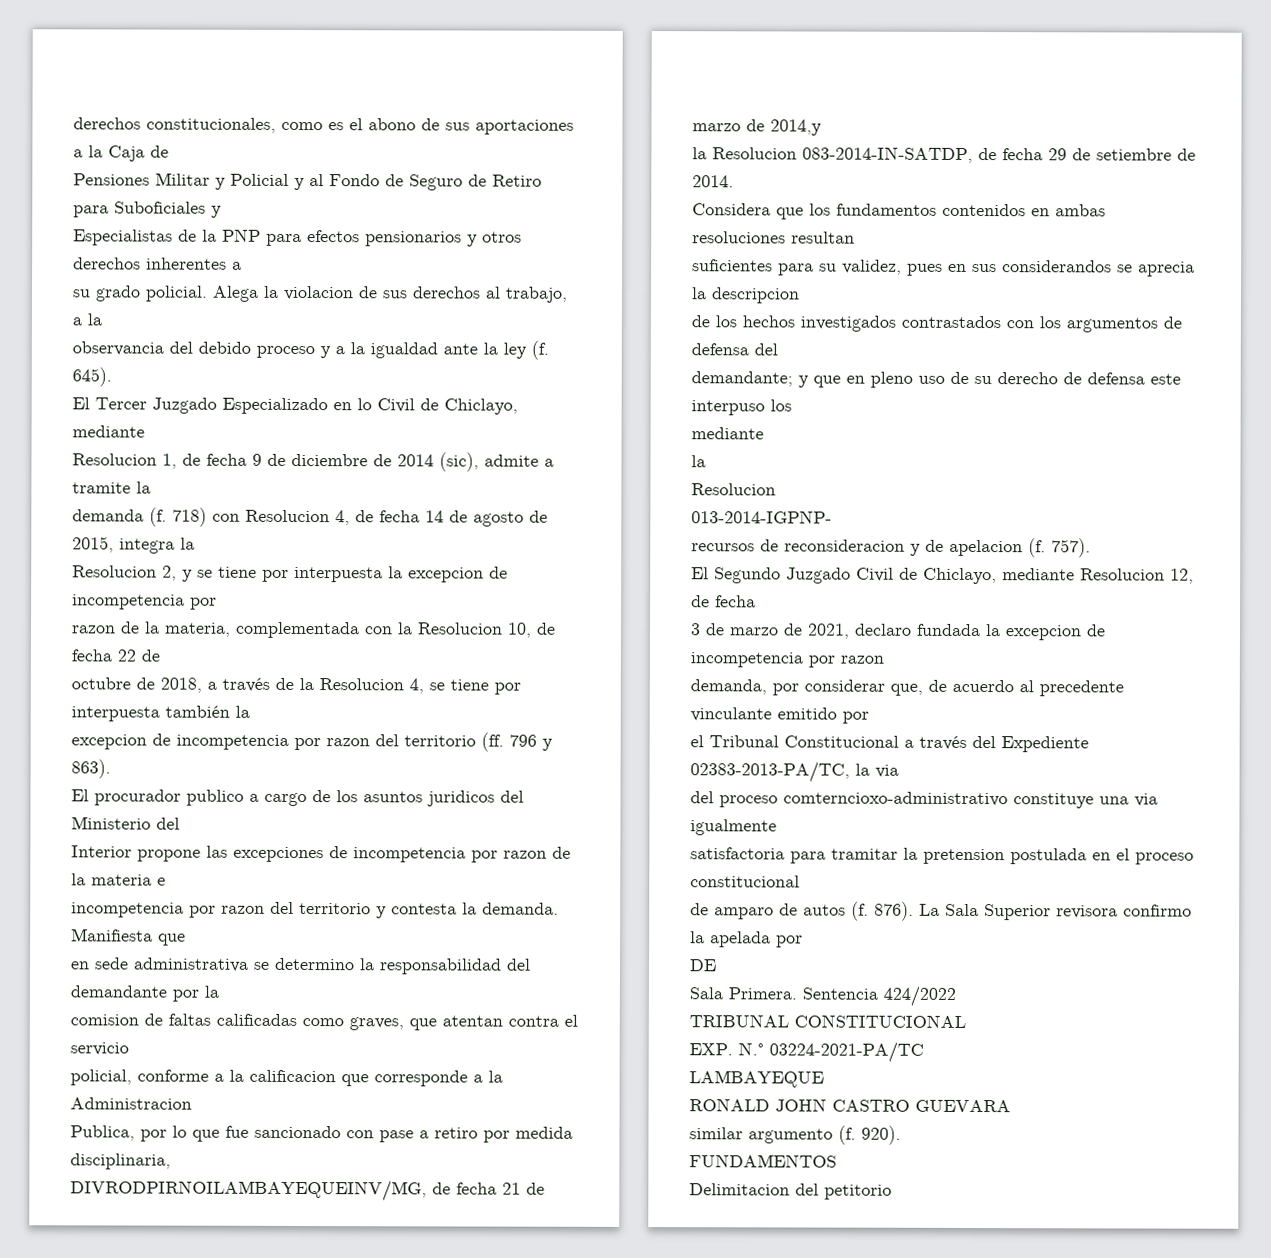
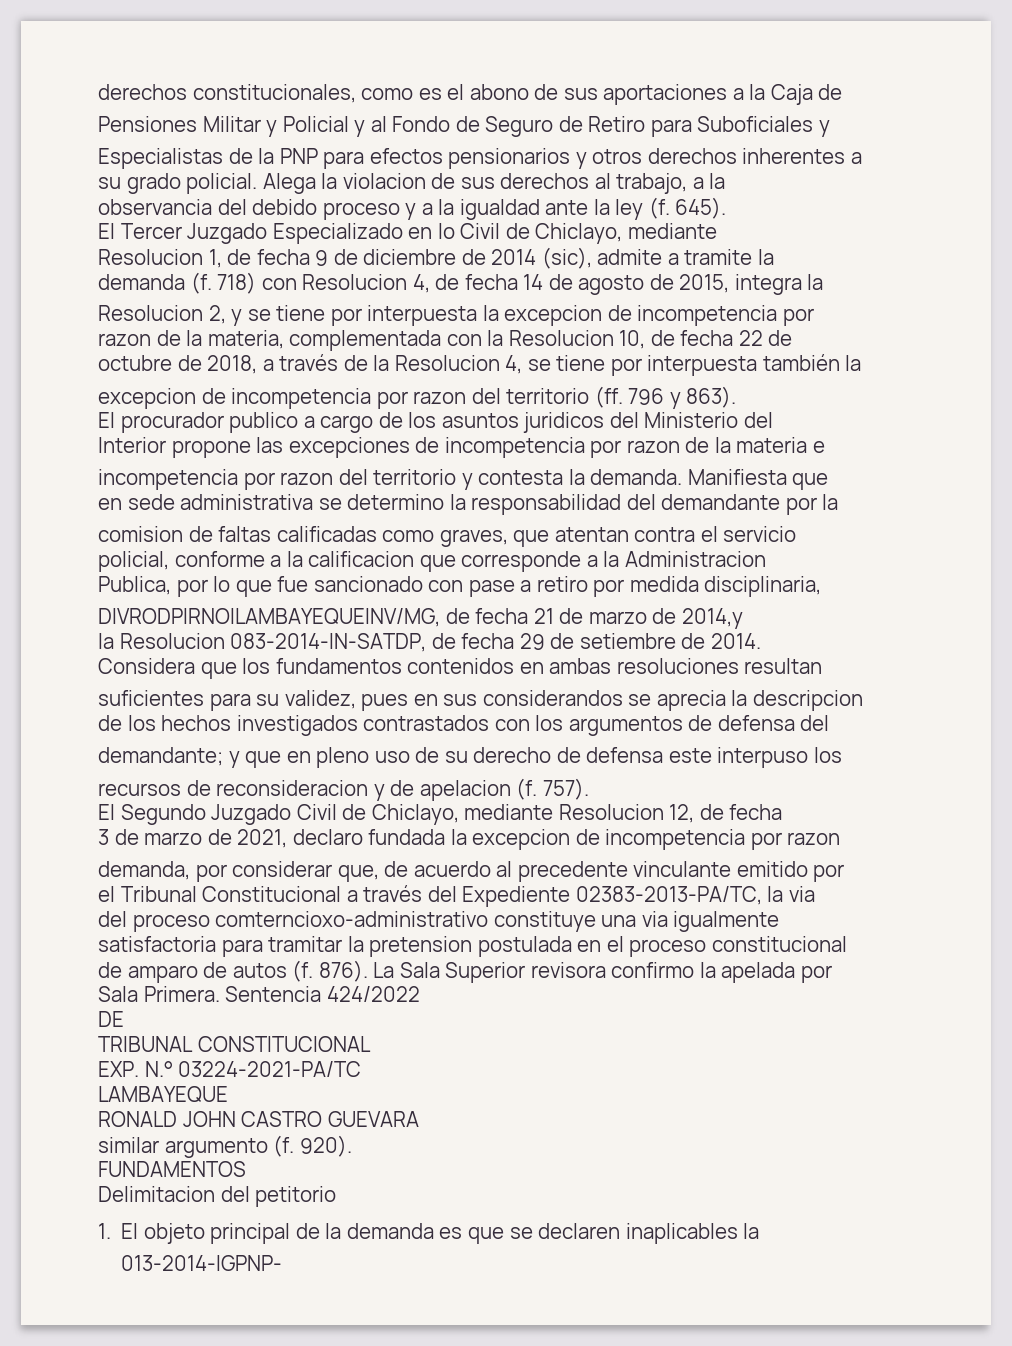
  demandante; y que en pleno uso de su derecho de defensa este interpuso los
- mediante
- la
- Resolucion
- 013-2014-IGPNP-
- DE
+ DE
+ 1. El objeto principal de la demanda es que se declaren inaplicables la
+ 013-2014-IGPNP-

